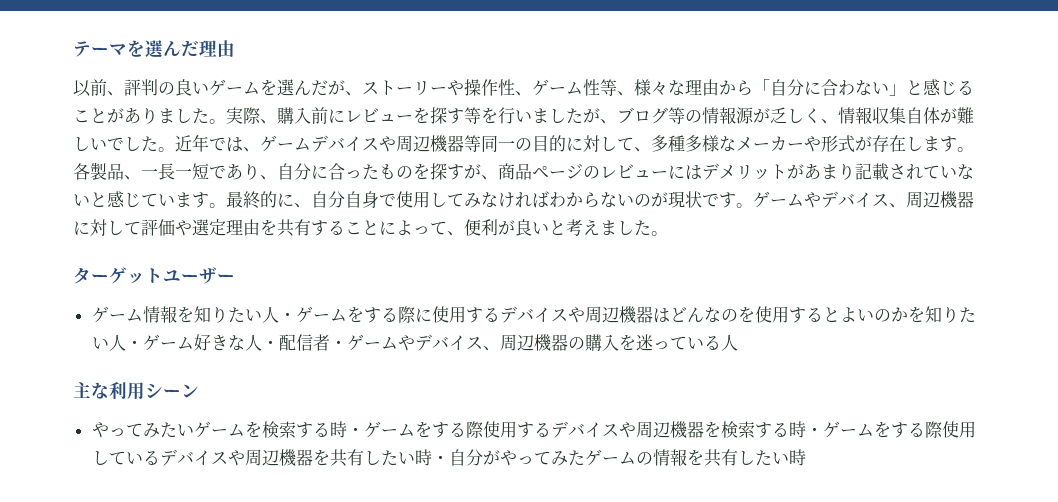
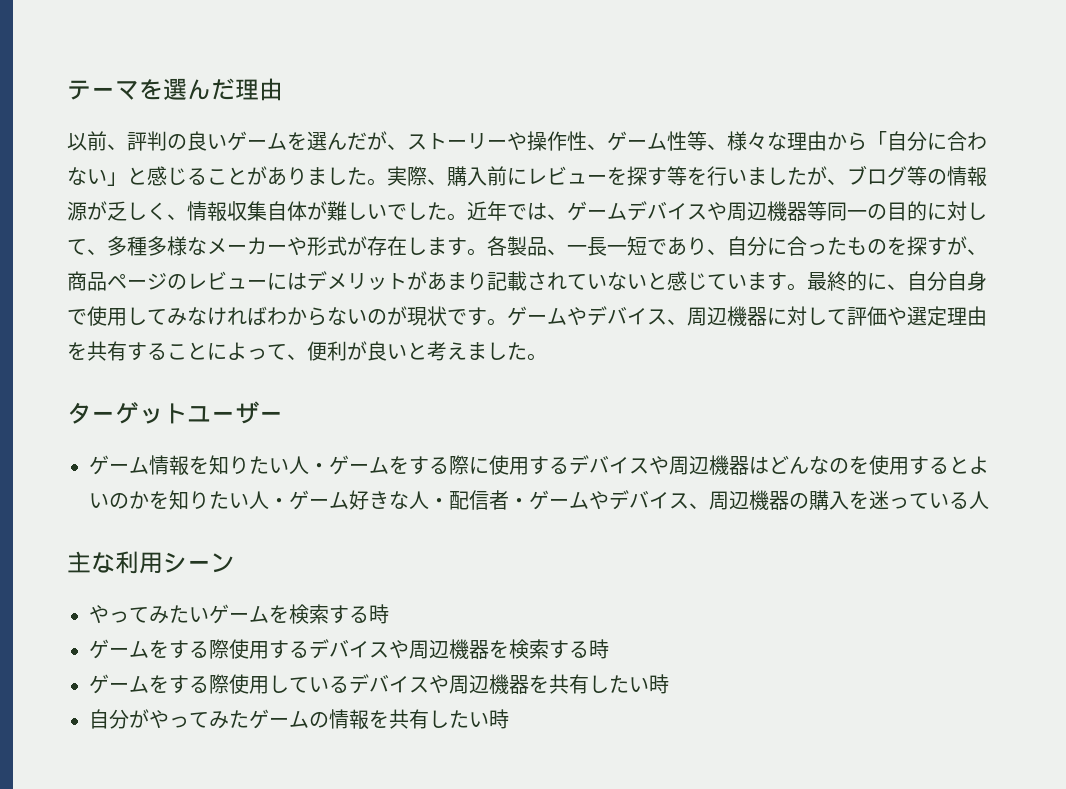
- やってみたいゲームを検索する時・ゲームをする際使用するデバイスや周辺機器を検索する時・ゲームをする際使用しているデバイスや周辺機器を共有したい時・自分がやってみたゲームの情報を共有したい時
+ やってみたいゲームを検索する時
+ ゲームをする際使用するデバイスや周辺機器を検索する時
+ ゲームをする際使用しているデバイスや周辺機器を共有したい時
+ 自分がやってみたゲームの情報を共有したい時

